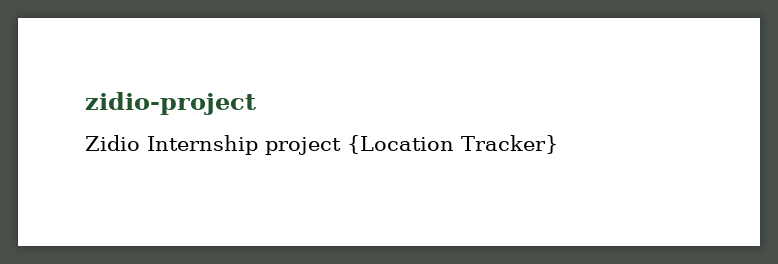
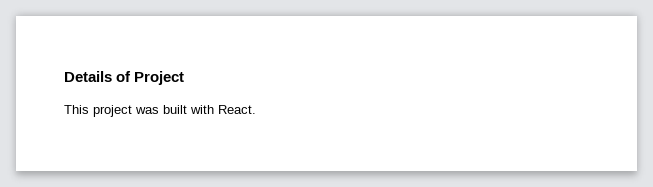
- zidio-project
- Zidio Internship project {Location Tracker}
+ Details of Project
+ This project was built with React.

